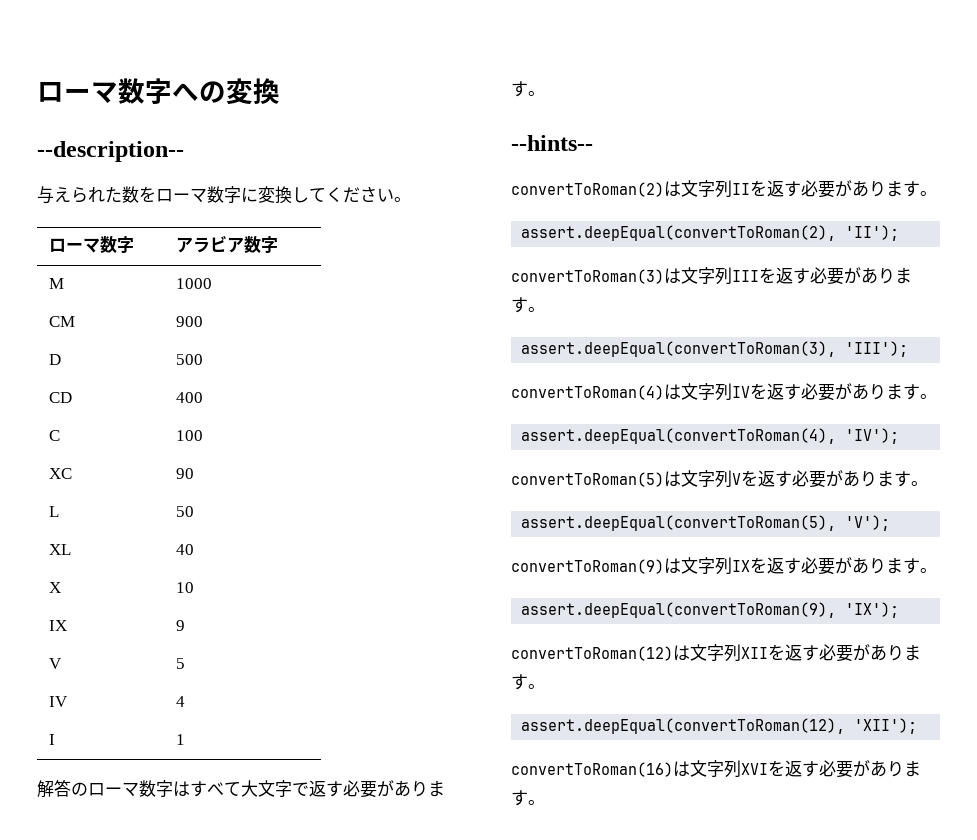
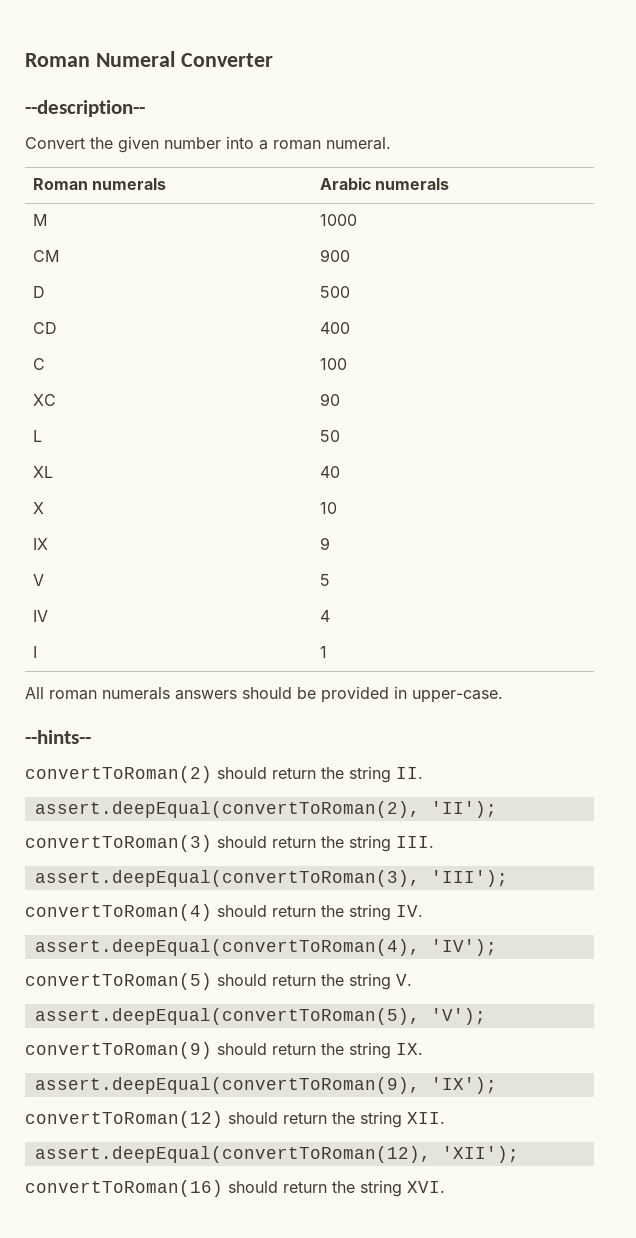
- ローマ数字への変換
+ Roman Numeral Converter
  --description--
- 与えられた数をローマ数字に変換してください。
- ローマ数字 | アラビア数字
+ Convert the given number into a roman numeral.
+ Roman numerals | Arabic numerals
- 解答のローマ数字はすべて大文字で返す必要があります。
+ All roman numerals answers should be provided in upper-case.
  --hints--
- convertToRoman(2)は文字列IIを返す必要があります。
+ convertToRoman(2) should return the string II.
  assert.deepEqual(convertToRoman(2), 'II');
- convertToRoman(3)は文字列IIIを返す必要があります。
+ convertToRoman(3) should return the string III.
  assert.deepEqual(convertToRoman(3), 'III');
- convertToRoman(4)は文字列IVを返す必要があります。
+ convertToRoman(4) should return the string IV.
  assert.deepEqual(convertToRoman(4), 'IV');
- convertToRoman(5)は文字列Vを返す必要があります。
+ convertToRoman(5) should return the string V.
  assert.deepEqual(convertToRoman(5), 'V');
- convertToRoman(9)は文字列IXを返す必要があります。
+ convertToRoman(9) should return the string IX.
  assert.deepEqual(convertToRoman(9), 'IX');
- convertToRoman(12)は文字列XIIを返す必要があります。
+ convertToRoman(12) should return the string XII.
  assert.deepEqual(convertToRoman(12), 'XII');
- convertToRoman(16)は文字列XVIを返す必要があります。
+ convertToRoman(16) should return the string XVI.

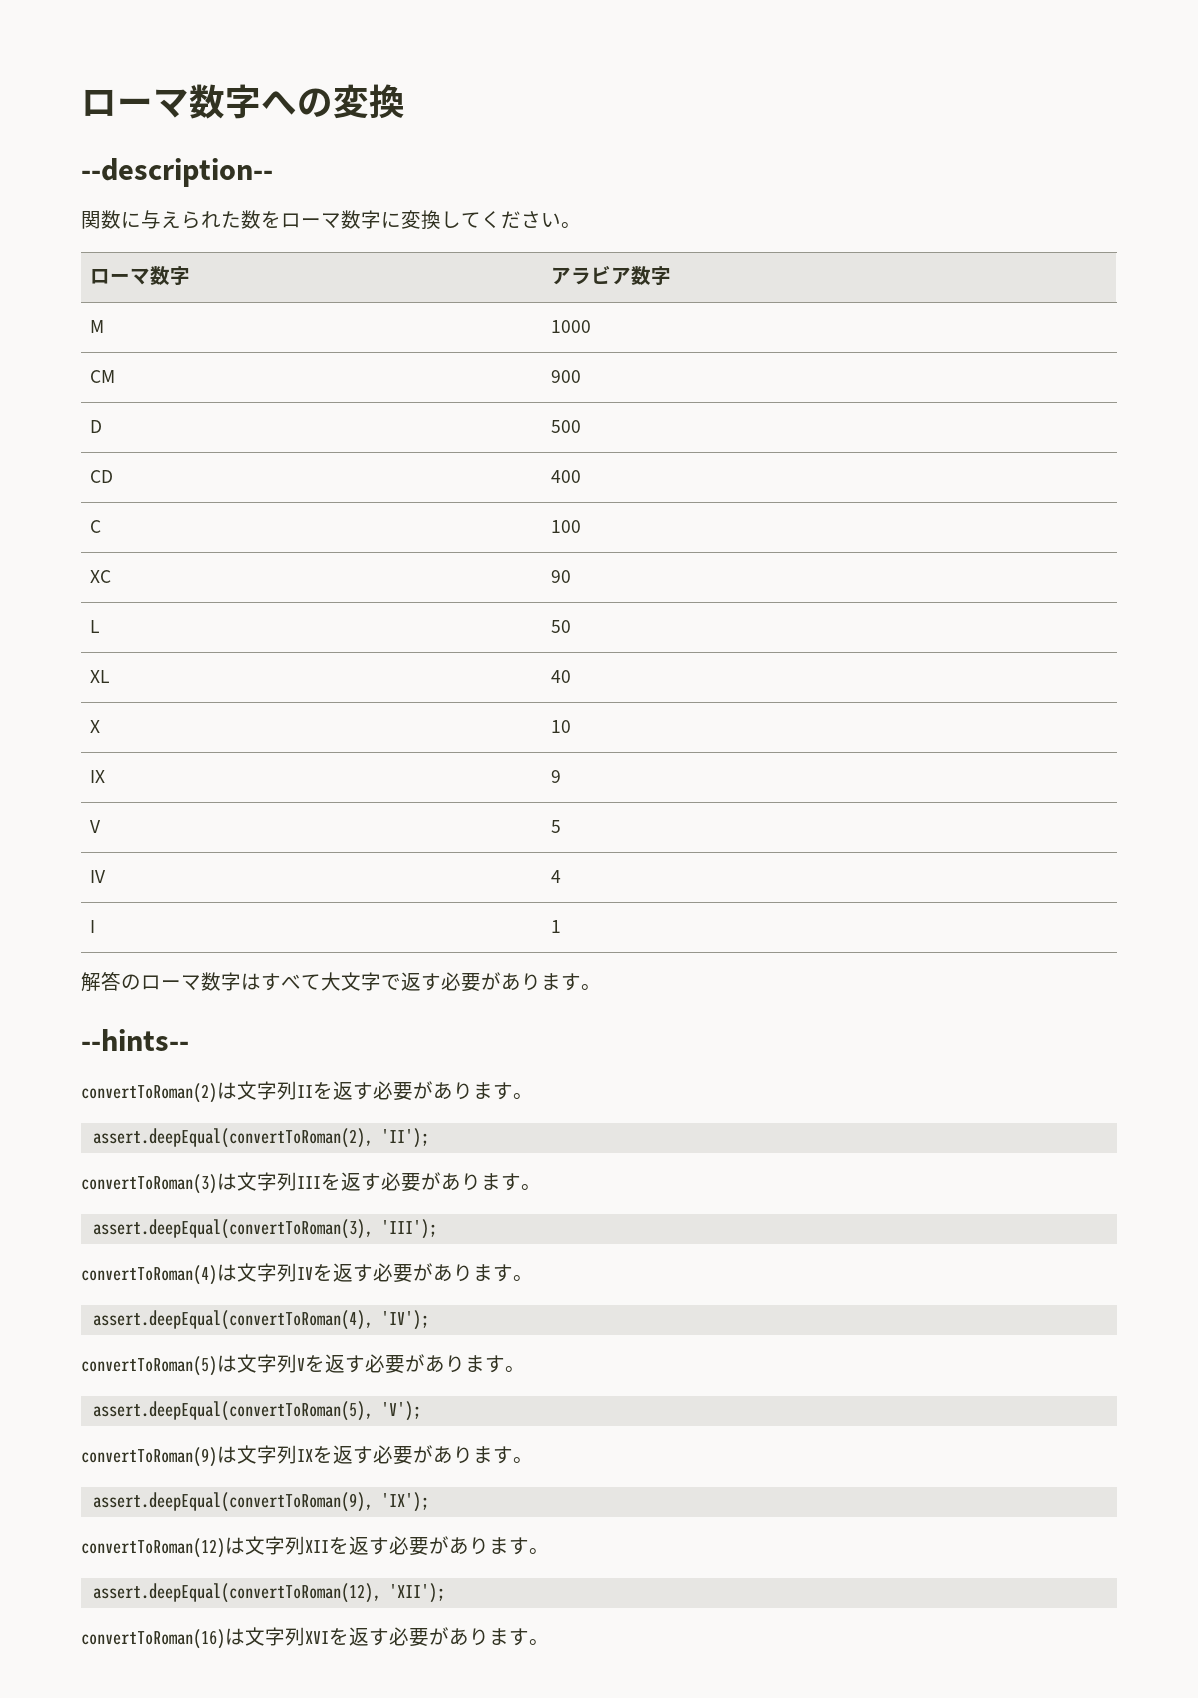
- Roman Numeral Converter
+ ローマ数字への変換
  --description--
- Convert the given number into a roman numeral.
- Roman numerals | Arabic numerals
+ 関数に与えられた数をローマ数字に変換してください。
+ ローマ数字 | アラビア数字
- All roman numerals answers should be provided in upper-case.
+ 解答のローマ数字はすべて大文字で返す必要があります。
  --hints--
- convertToRoman(2) should return the string II.
+ convertToRoman(2)は文字列IIを返す必要があります。
  assert.deepEqual(convertToRoman(2), 'II');
- convertToRoman(3) should return the string III.
+ convertToRoman(3)は文字列IIIを返す必要があります。
  assert.deepEqual(convertToRoman(3), 'III');
- convertToRoman(4) should return the string IV.
+ convertToRoman(4)は文字列IVを返す必要があります。
  assert.deepEqual(convertToRoman(4), 'IV');
- convertToRoman(5) should return the string V.
+ convertToRoman(5)は文字列Vを返す必要があります。
  assert.deepEqual(convertToRoman(5), 'V');
- convertToRoman(9) should return the string IX.
+ convertToRoman(9)は文字列IXを返す必要があります。
  assert.deepEqual(convertToRoman(9), 'IX');
- convertToRoman(12) should return the string XII.
+ convertToRoman(12)は文字列XIIを返す必要があります。
  assert.deepEqual(convertToRoman(12), 'XII');
- convertToRoman(16) should return the string XVI.
+ convertToRoman(16)は文字列XVIを返す必要があります。

